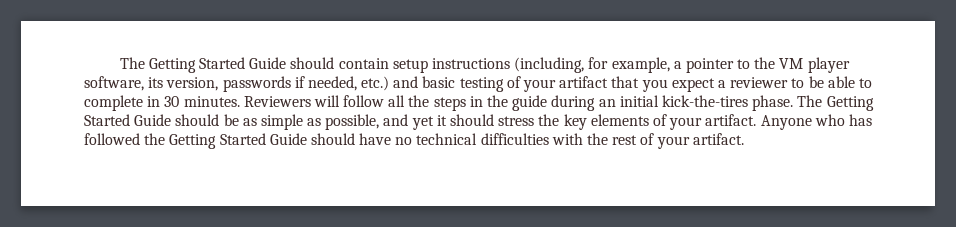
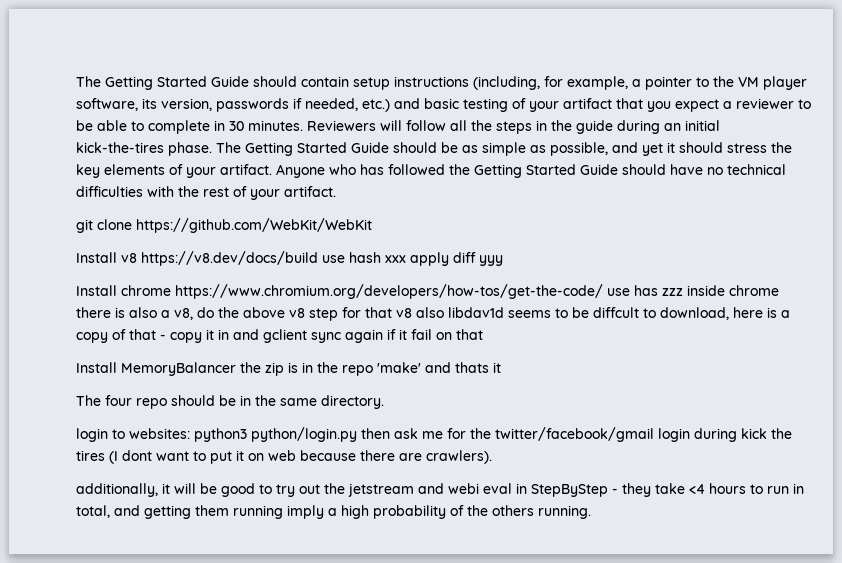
+ git clone https://github.com/WebKit/WebKit
+ Install v8 https://v8.dev/docs/build use hash xxx apply diff yyy
+ Install chrome https://www.chromium.org/developers/how-tos/get-the-code/ use has zzz inside chrome there is also a v8, do the above v8 step for that v8 also libdav1d seems to be diffcult to download, here is a copy of that - copy it in and gclient sync again if it fail on that
+ Install MemoryBalancer the zip is in the repo 'make' and thats it
+ The four repo should be in the same directory.
+ login to websites: python3 python/login.py then ask me for the twitter/facebook/gmail login during kick the tires (I dont want to put it on web because there are crawlers).
+ additionally, it will be good to try out the jetstream and webi eval in StepByStep - they take <4 hours to run in total, and getting them running imply a high probability of the others running.

